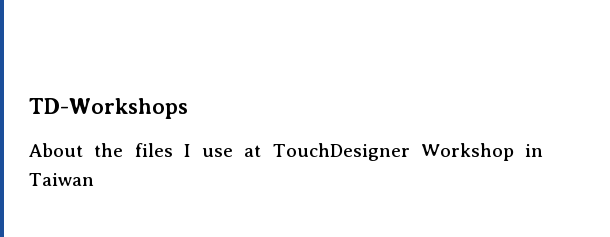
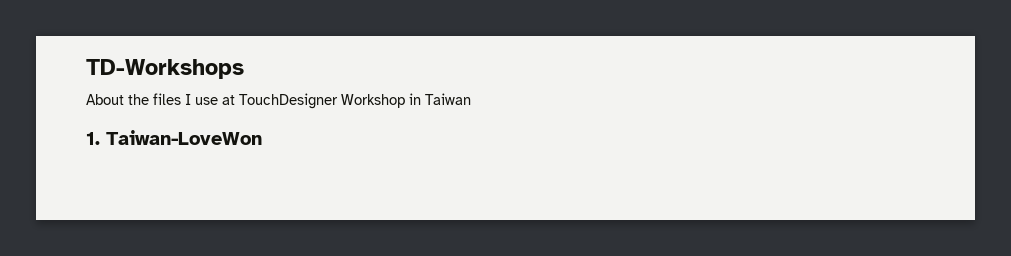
+ 1. Taiwan-LoveWon

